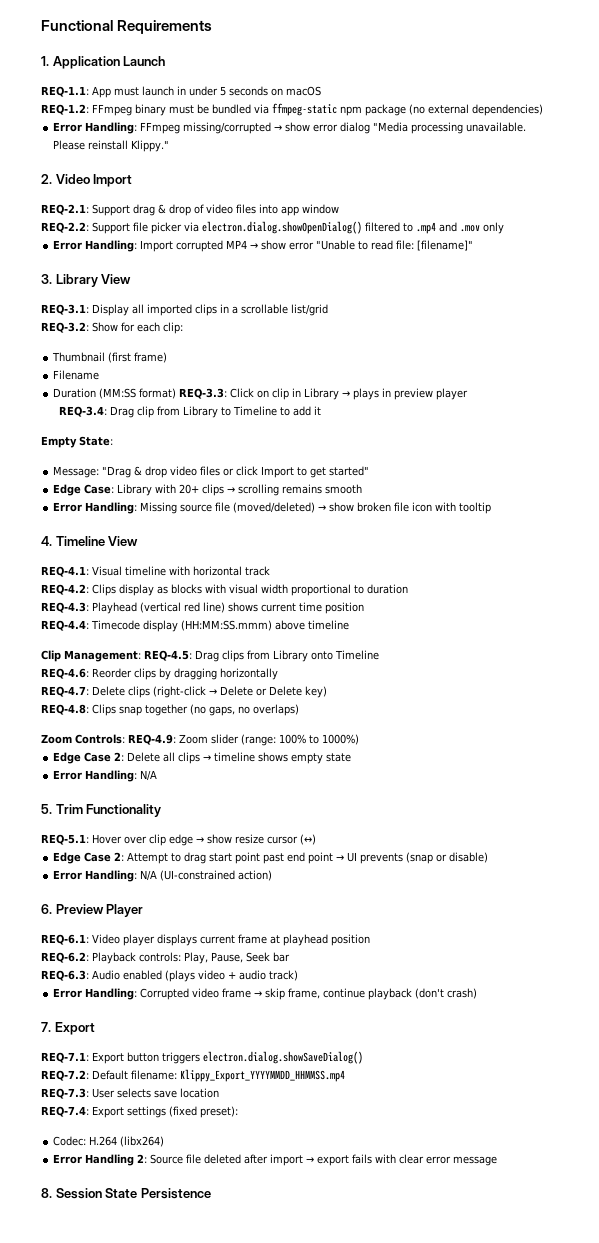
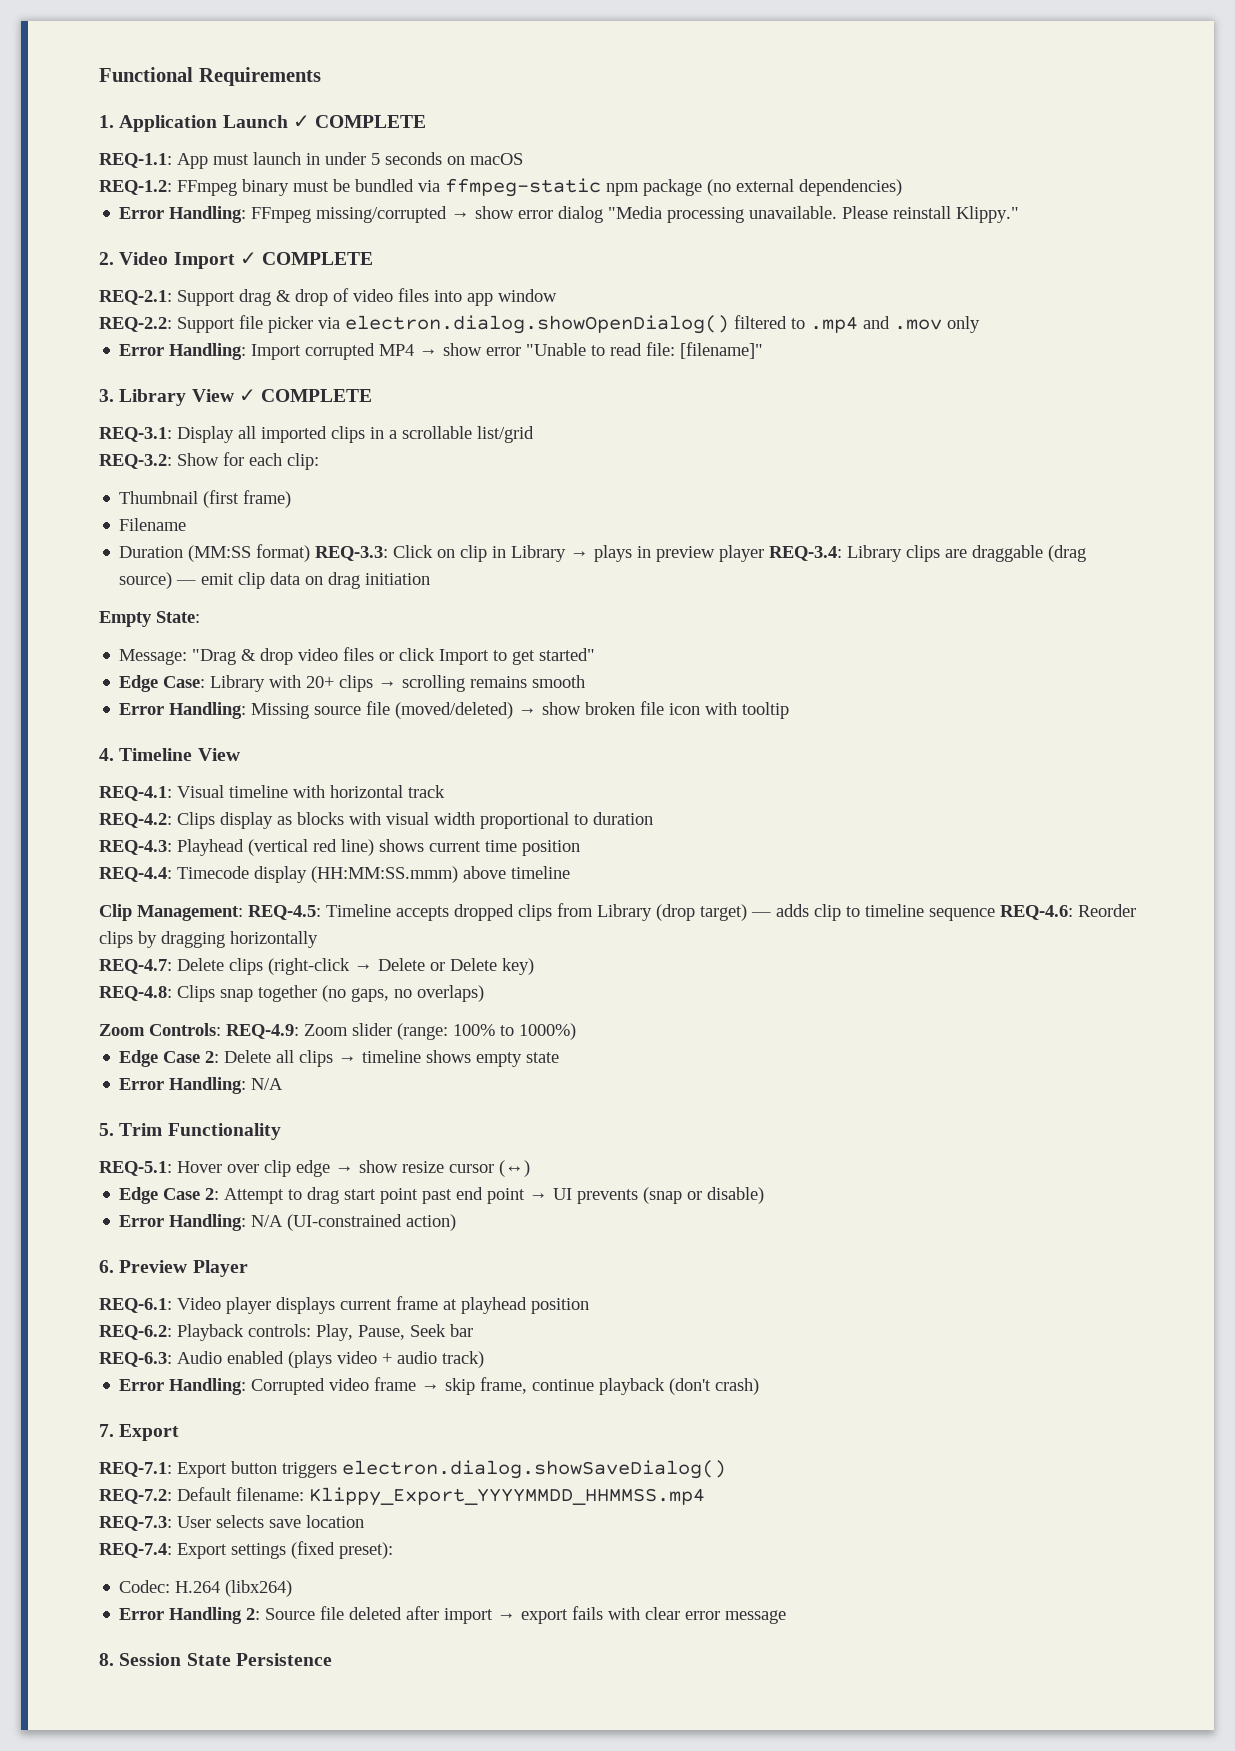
- 1. Application Launch
+ 1. Application Launch ✓ COMPLETE
- 2. Video Import
+ 2. Video Import ✓ COMPLETE
- 3. Library View
+ 3. Library View ✓ COMPLETE
- Duration (MM:SS format) REQ-3.3: Click on clip in Library → plays in preview player
- REQ-3.4: Drag clip from Library to Timeline to add it
+ Duration (MM:SS format) REQ-3.3: Click on clip in Library → plays in preview player REQ-3.4: Library clips are draggable (drag source) — emit clip data on drag initiation
- Clip Management: REQ-4.5: Drag clips from Library onto Timeline
- REQ-4.6: Reorder clips by dragging horizontally
+ Clip Management: REQ-4.5: Timeline accepts dropped clips from Library (drop target) — adds clip to timeline sequence REQ-4.6: Reorder clips by dragging horizontally

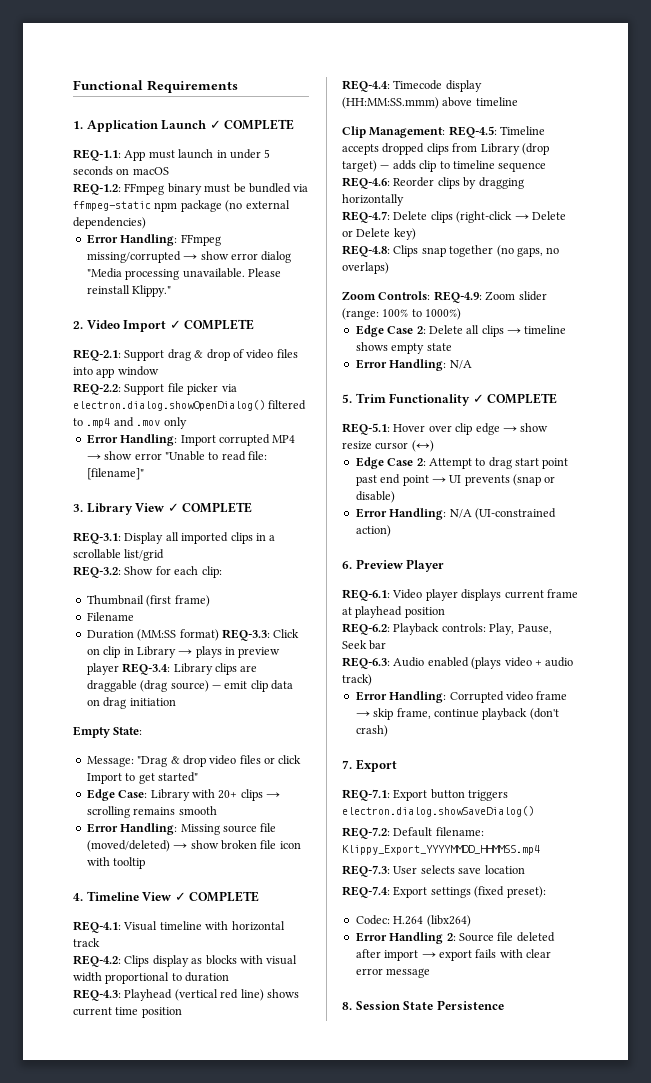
- 4. Timeline View
+ 4. Timeline View ✓ COMPLETE
- 5. Trim Functionality
+ 5. Trim Functionality ✓ COMPLETE

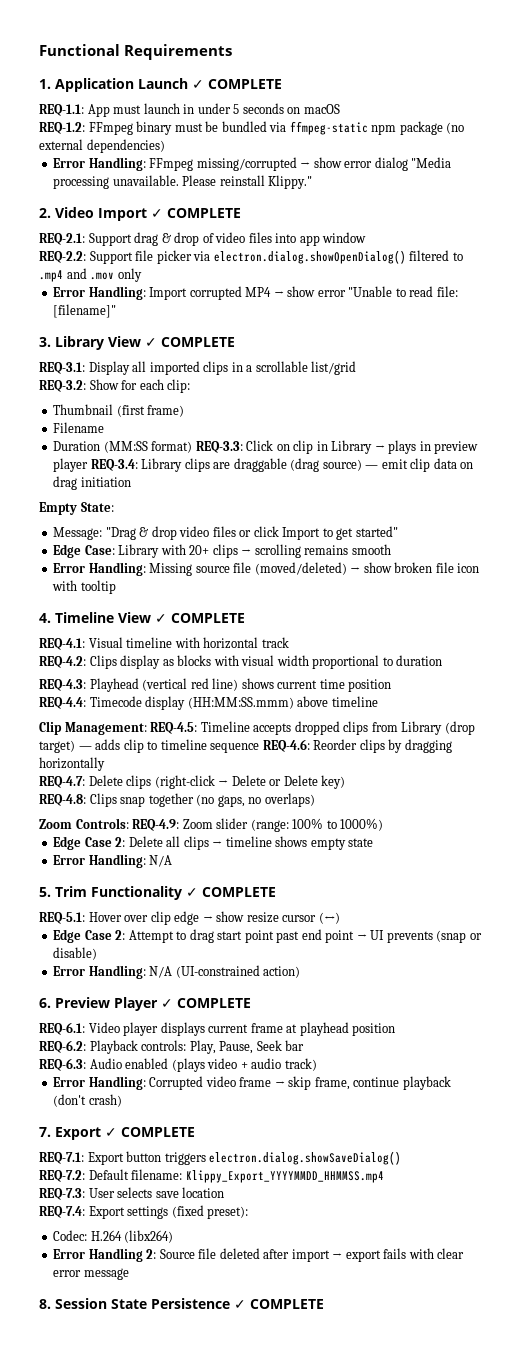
- 6. Preview Player
+ 6. Preview Player ✓ COMPLETE
- 7. Export
+ 7. Export ✓ COMPLETE
- 8. Session State Persistence
+ 8. Session State Persistence ✓ COMPLETE

